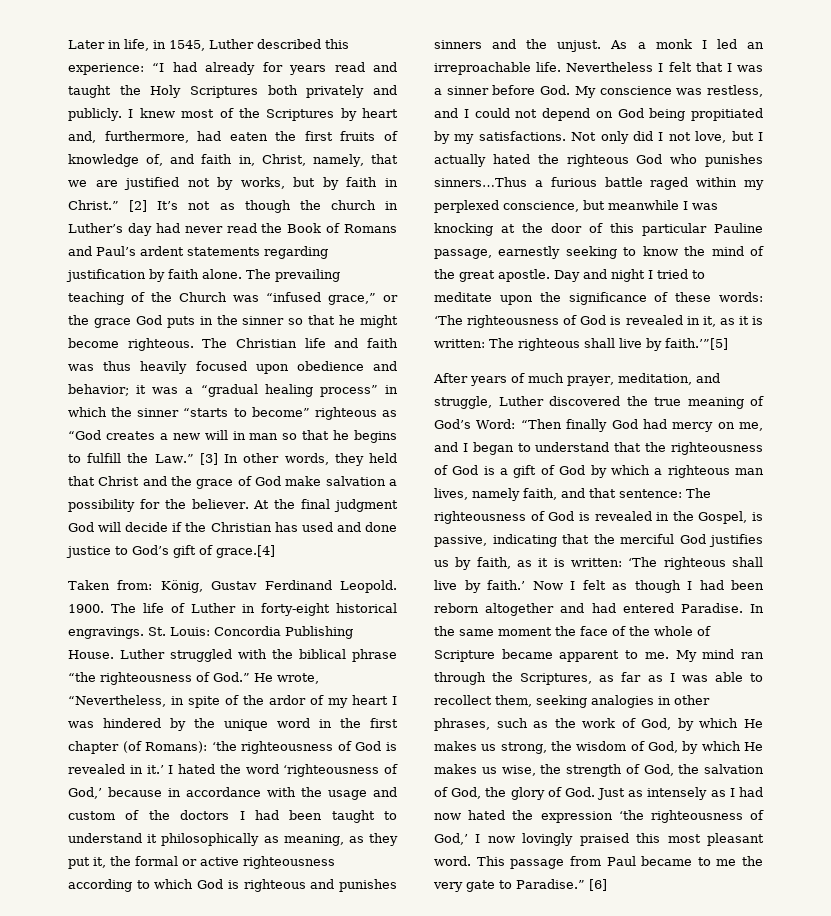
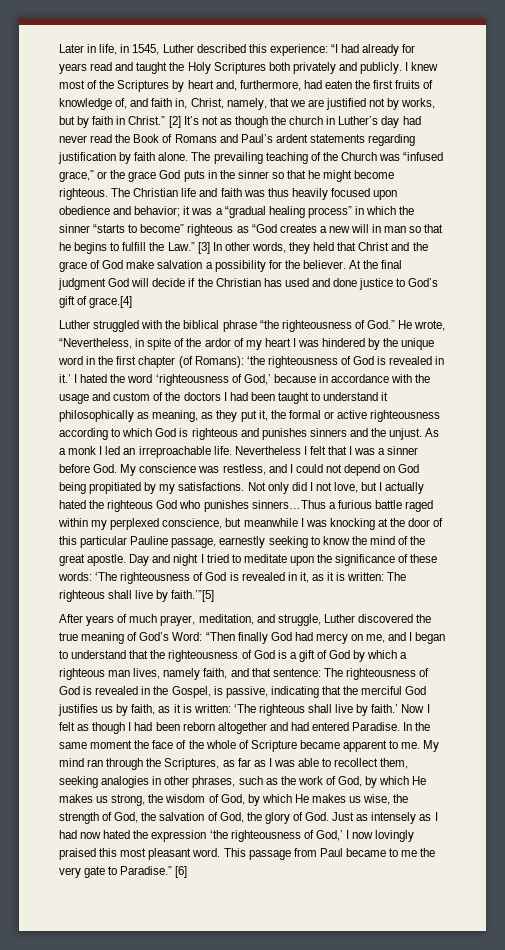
- Taken from: König, Gustav Ferdinand Leopold. 1900. The life of Luther in forty-eight historical engravings. St. Louis: Concordia Publishing House.

